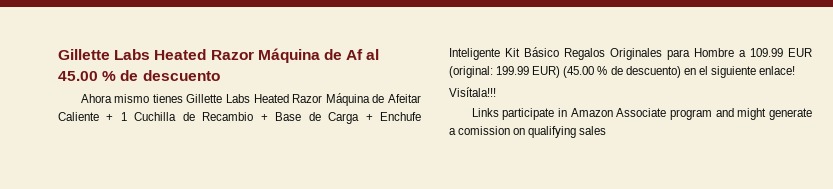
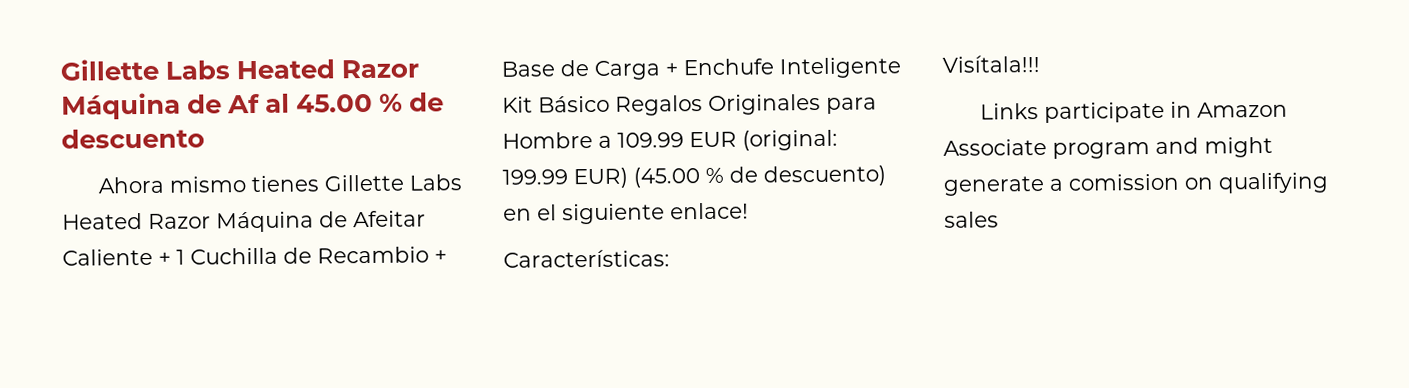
+ Características:

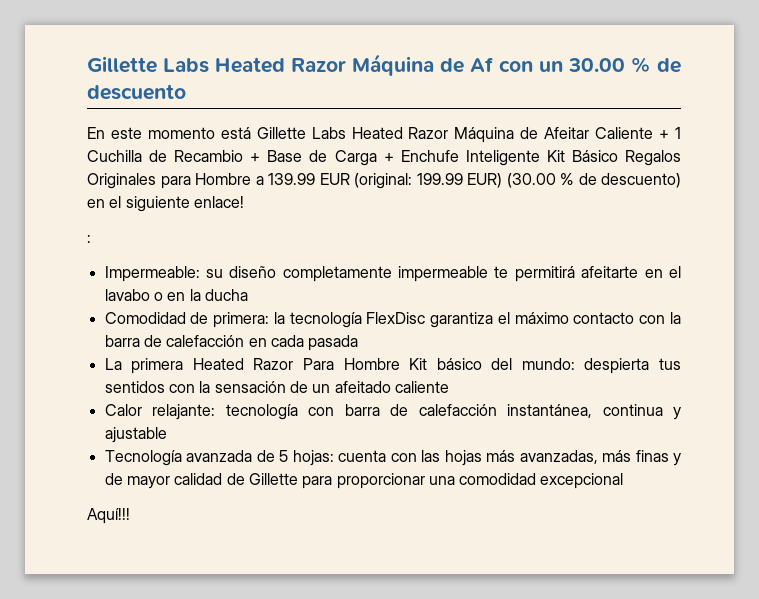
- Gillette Labs Heated Razor Máquina de Af al 45.00 % de descuento
+ Gillette Labs Heated Razor Máquina de Af con un 30.00 % de descuento
- Ahora mismo tienes Gillette Labs Heated Razor Máquina de Afeitar Caliente + 1 Cuchilla de Recambio + Base de Carga + Enchufe Inteligente Kit Básico Regalos Originales para Hombre a 109.99 EUR (original: 199.99 EUR) (45.00 % de descuento) en el siguiente enlace!
+ En este momento está Gillette Labs Heated Razor Máquina de Afeitar Caliente + 1 Cuchilla de Recambio + Base de Carga + Enchufe Inteligente Kit Básico Regalos Originales para Hombre a 139.99 EUR (original: 199.99 EUR) (30.00 % de descuento) en el siguiente enlace!
- Características:
- Visítala!!!
- Links participate in Amazon Associate program and might generate a comission on qualifying sales
+ :
+ Impermeable: su diseño completamente impermeable te permitirá afeitarte en el lavabo o en la ducha
+ Comodidad de primera: la tecnología FlexDisc garantiza el máximo contacto con la barra de calefacción en cada pasada
+ La primera Heated Razor Para Hombre Kit básico del mundo: despierta tus sentidos con la sensación de un afeitado caliente
+ Calor relajante: tecnología con barra de calefacción instantánea, continua y ajustable
+ Tecnología avanzada de 5 hojas: cuenta con las hojas más avanzadas, más finas y de mayor calidad de Gillette para proporcionar una comodidad excepcional
+ Aquí!!!

